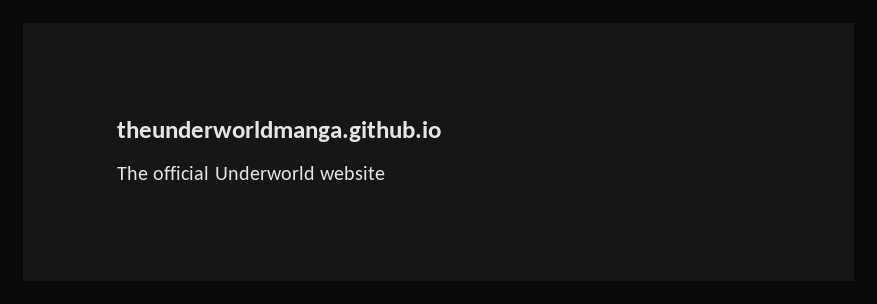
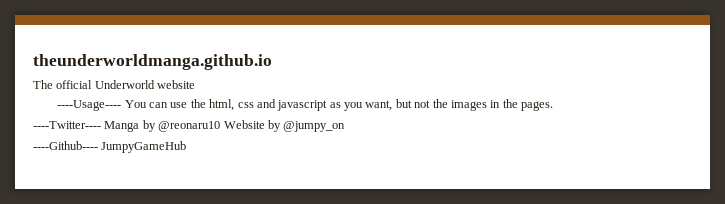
+ ----Usage---- You can use the html, css and javascript as you want, but not the images in the pages.
+ ----Twitter---- Manga by @reonaru10 Website by @jumpy_on
+ ----Github---- JumpyGameHub

